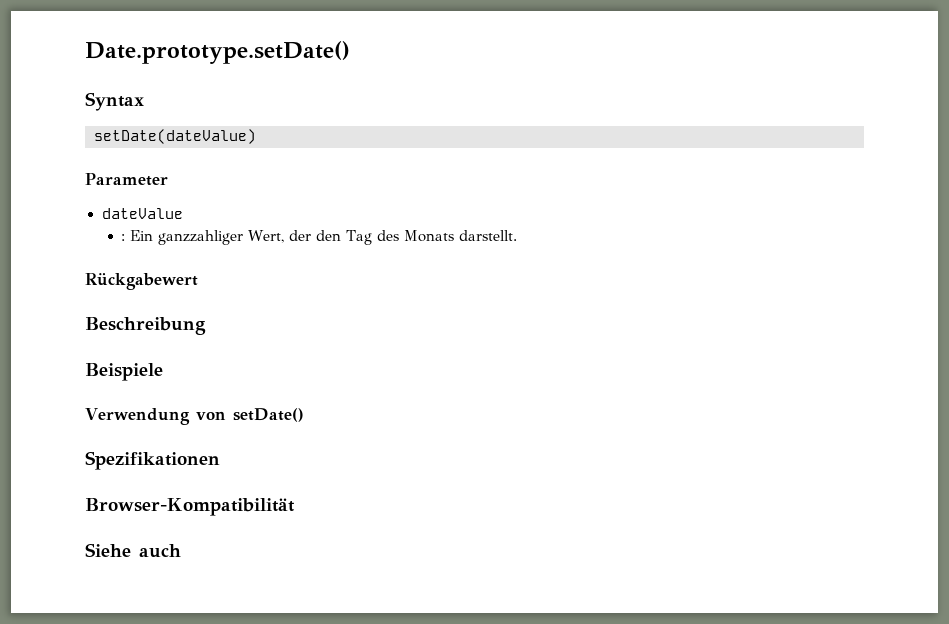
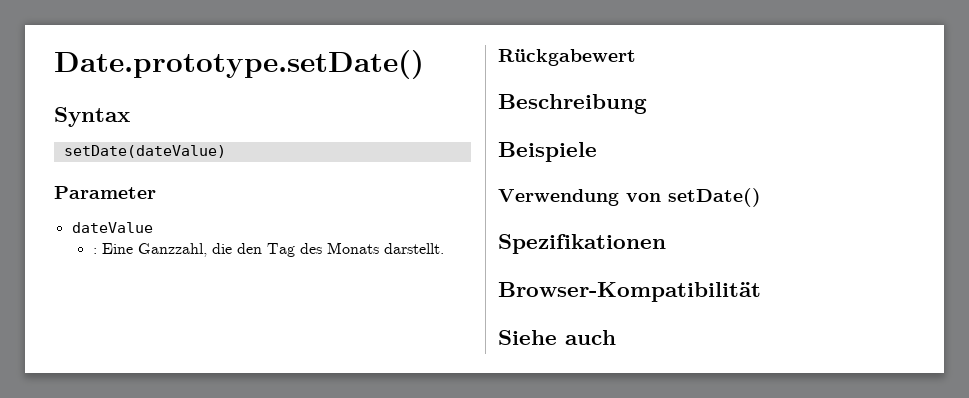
- : Ein ganzzahliger Wert, der den Tag des Monats darstellt.
+ : Eine Ganzzahl, die den Tag des Monats darstellt.

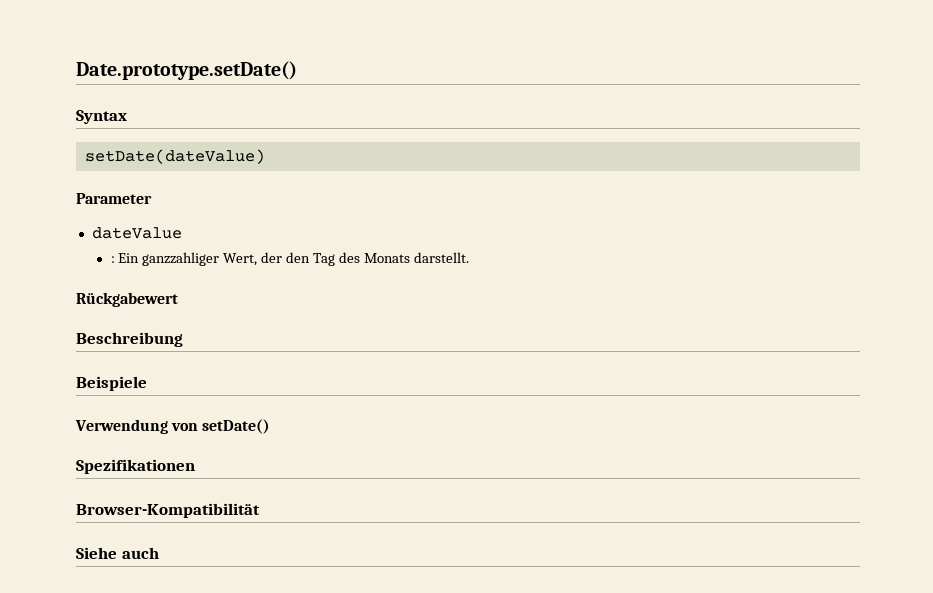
- : Eine Ganzzahl, die den Tag des Monats darstellt.
+ : Ein ganzzahliger Wert, der den Tag des Monats darstellt.

